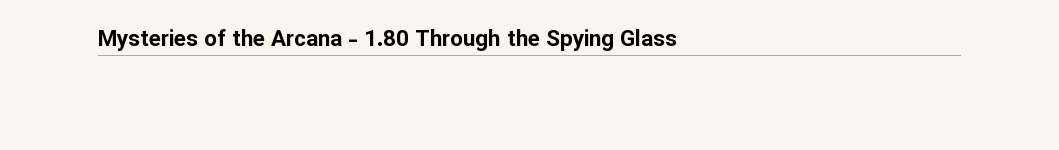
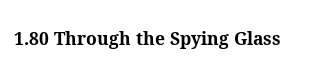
- Mysteries of the Arcana - 1.80 Through the Spying Glass
+ 1.80 Through the Spying Glass

